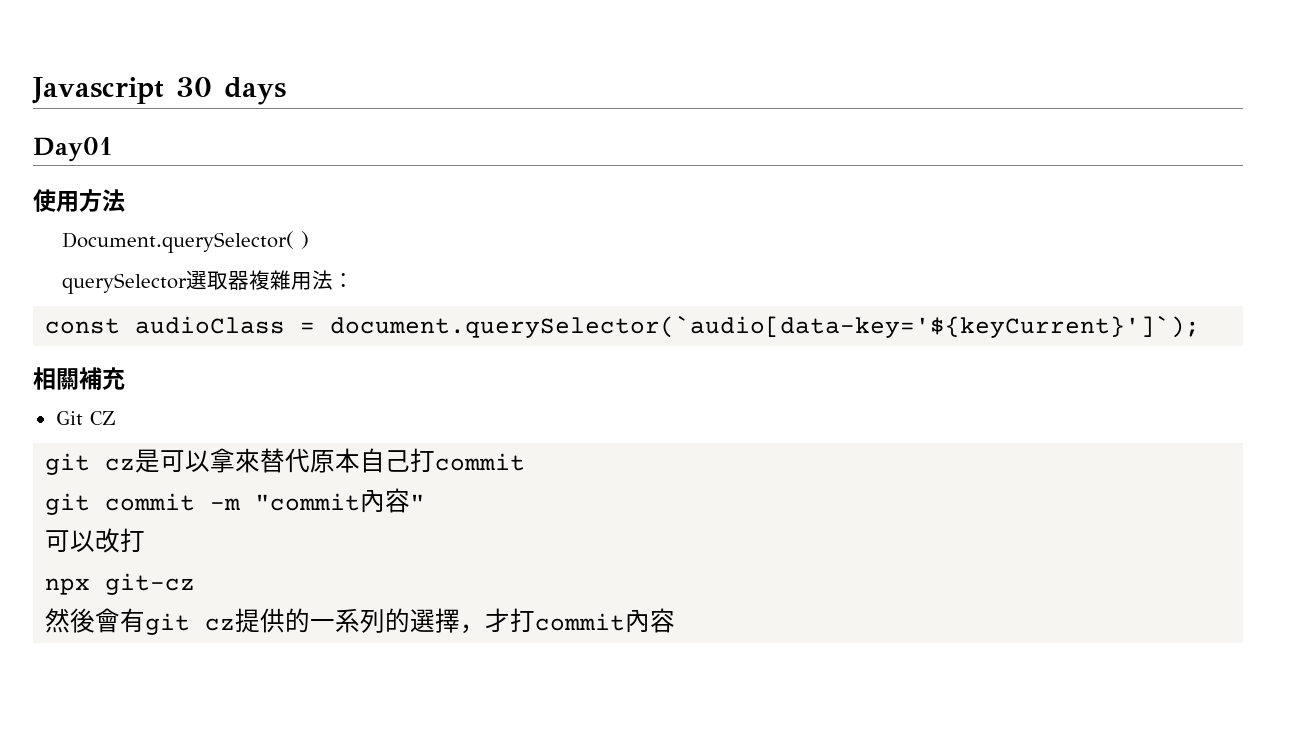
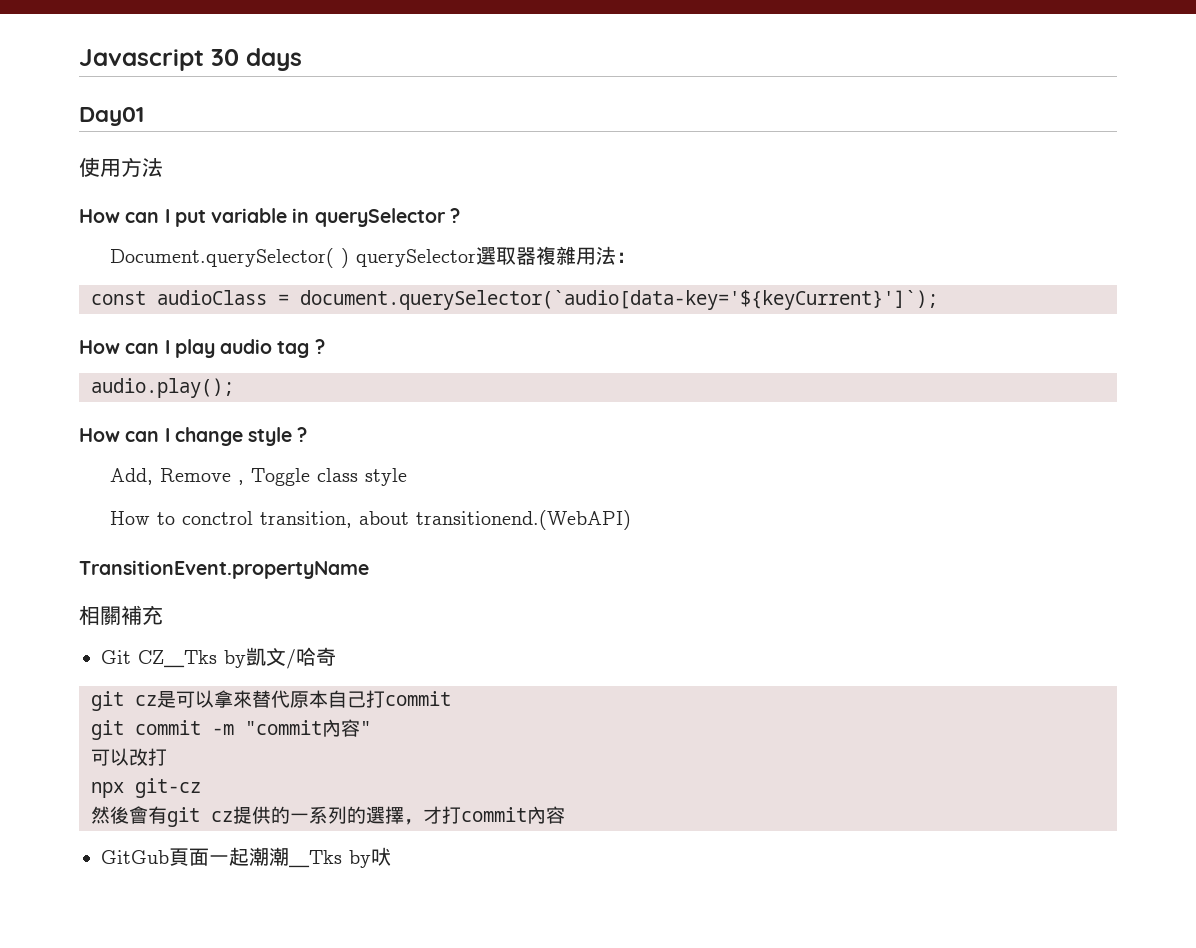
+ How can I put variable in querySelector ?
- Document.querySelector( )
- querySelector選取器複雜用法：
+ Document.querySelector( ) querySelector選取器複雜用法：
+ How can I play audio tag ?
+ audio.play();
+ How can I change style ?
+ Add, Remove , Toggle class style
+ How to conctrol transition, about transitionend.(WebAPI)
+ TransitionEvent.propertyName
- Git CZ
+ Git CZ＿Tks by凱文/哈奇
+ GitGub頁面一起潮潮＿Tks by吠

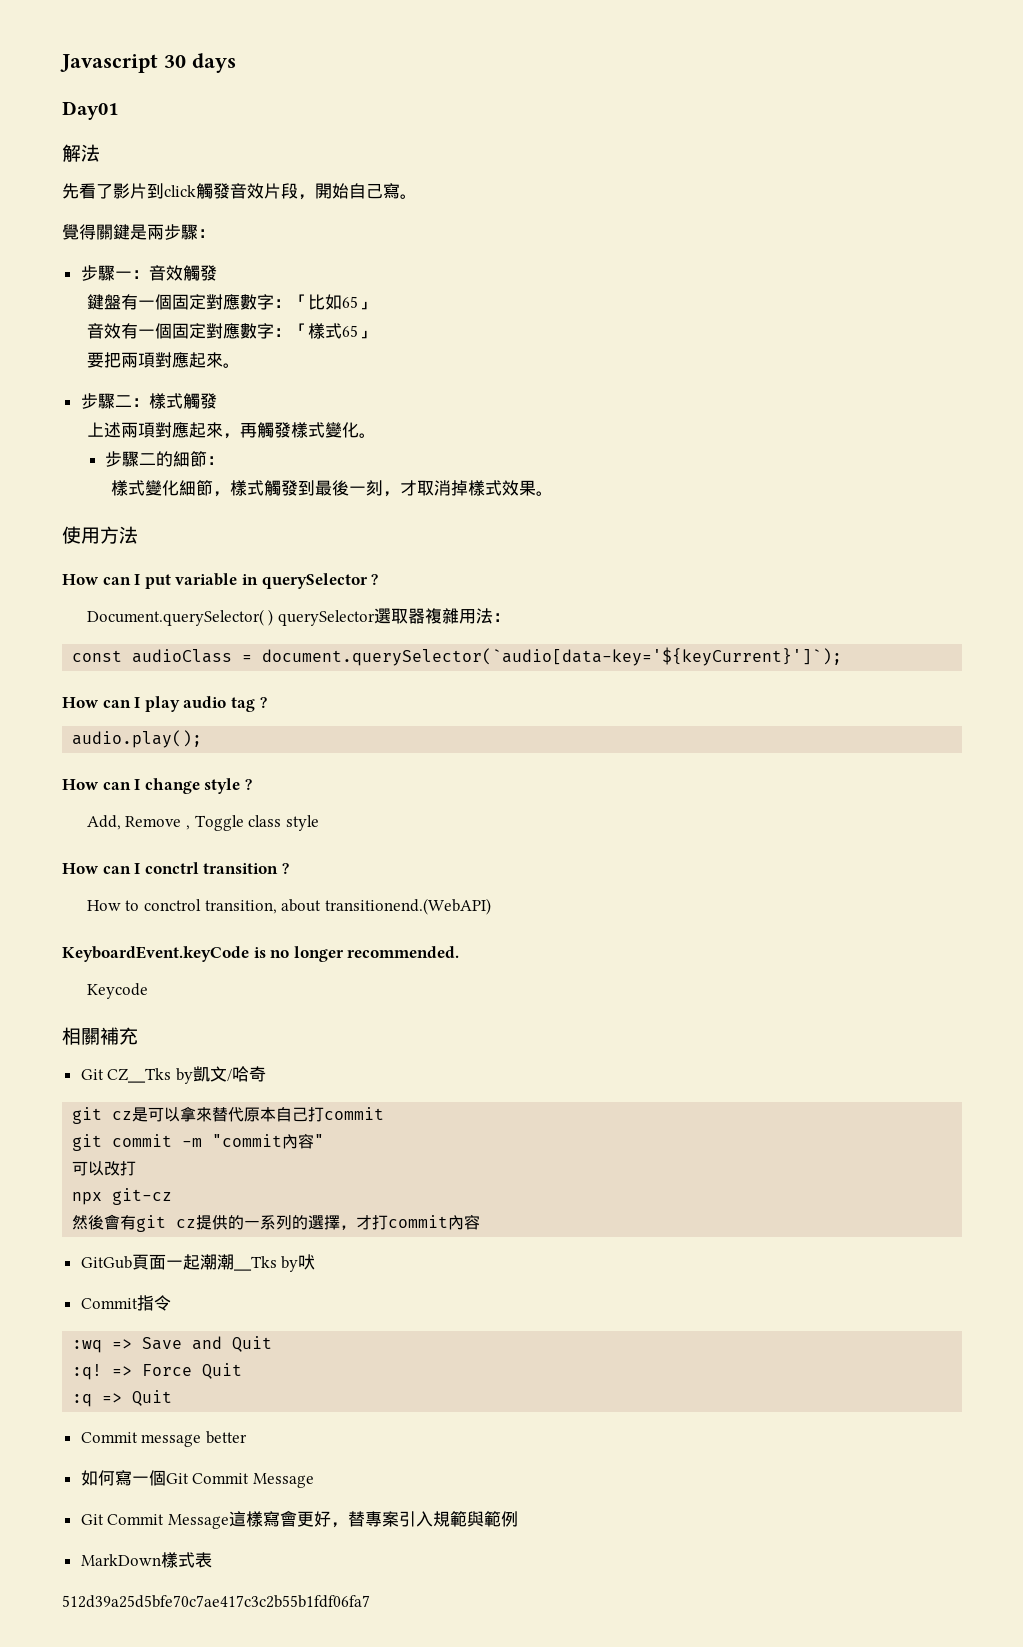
+ 解法
+ 先看了影片到click觸發音效片段，開始自己寫。
+ 覺得關鍵是兩步驟：
+ 步驟一：音效觸發
+ 鍵盤有一個固定對應數字：「比如65」
+ 音效有一個固定對應數字：「樣式65」
+ 要把兩項對應起來。
+ 步驟二：樣式觸發
+ 上述兩項對應起來，再觸發樣式變化。
+ 步驟二的細節：
+ 樣式變化細節，樣式觸發到最後一刻，才取消掉樣式效果。
+ How can I conctrl transition ?
- TransitionEvent.propertyName
+ KeyboardEvent.keyCode is no longer recommended.
+ Keycode
+ Commit指令
+ :wq => Save and Quit
+ :q! => Force Quit
+ :q => Quit
+ Commit message better
+ 如何寫一個Git Commit Message
+ Git Commit Message這樣寫會更好，替專案引入規範與範例
+ MarkDown樣式表
+ 512d39a25d5bfe70c7ae417c3c2b55b1fdf06fa7

